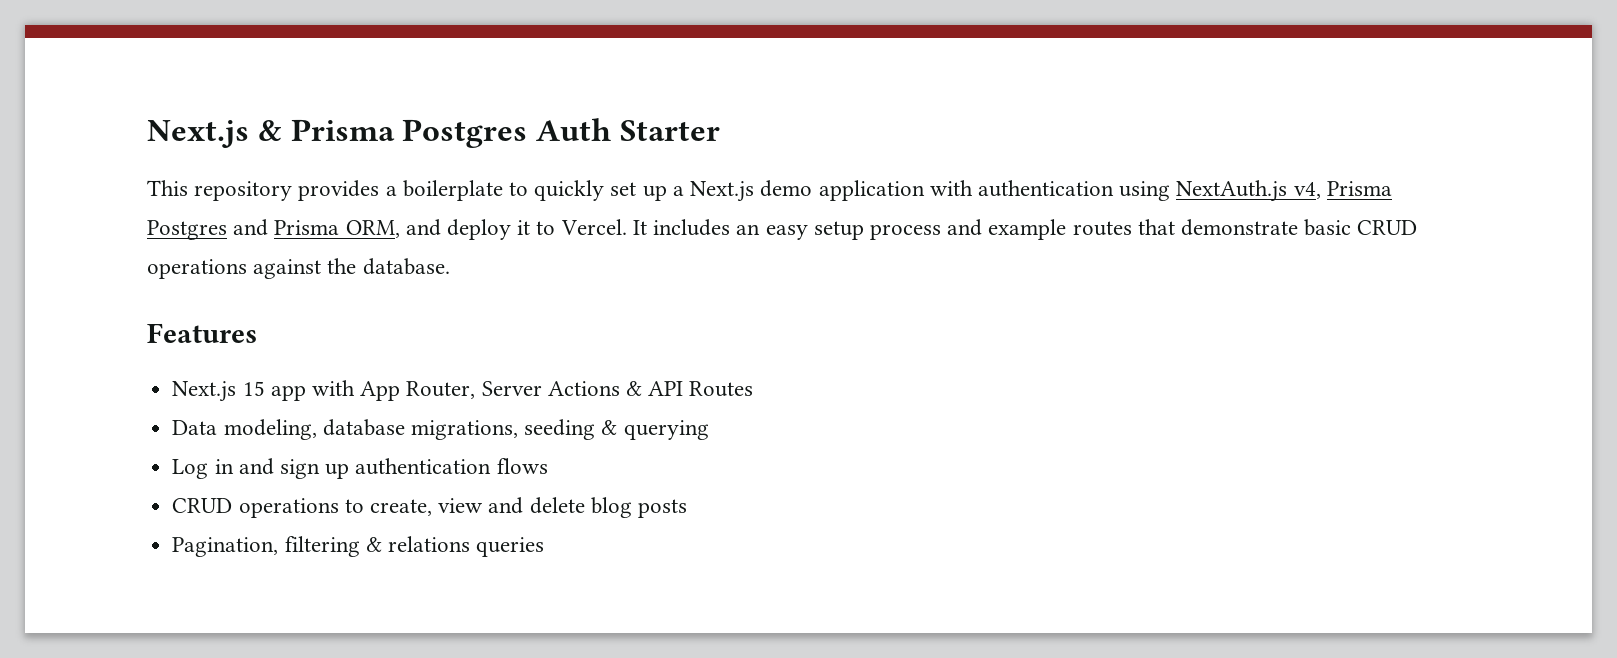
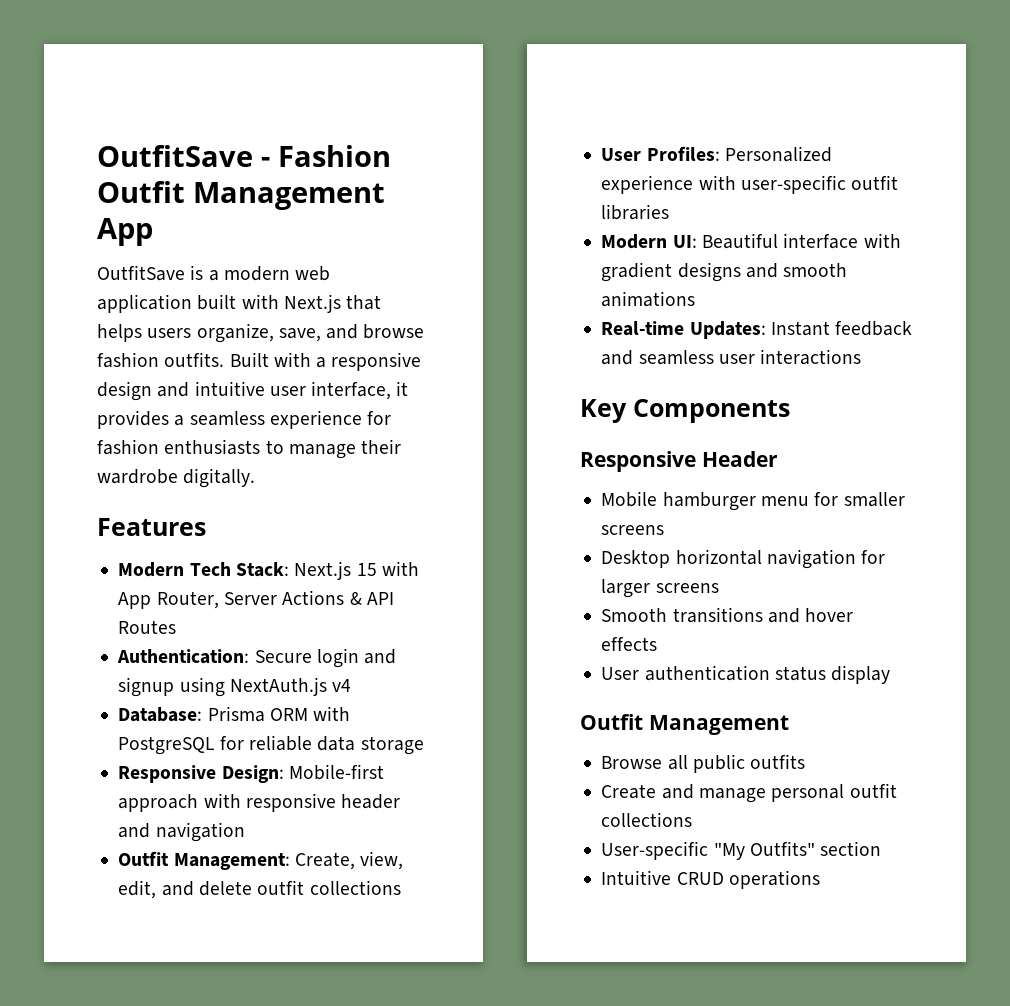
- Next.js & Prisma Postgres Auth Starter
- This repository provides a boilerplate to quickly set up a Next.js demo application with authentication using NextAuth.js v4, Prisma Postgres and Prisma ORM, and deploy it to Vercel. It includes an easy setup process and example routes that demonstrate basic CRUD operations against the database.
+ OutfitSave - Fashion Outfit Management App
+ OutfitSave is a modern web application built with Next.js that helps users organize, save, and browse fashion outfits. Built with a responsive design and intuitive user interface, it provides a seamless experience for fashion enthusiasts to manage their wardrobe digitally.
  Features
- Next.js 15 app with App Router, Server Actions & API Routes
+ Modern Tech Stack: Next.js 15 with App Router, Server Actions & API Routes
- Data modeling, database migrations, seeding & querying
- Log in and sign up authentication flows
- CRUD operations to create, view and delete blog posts
- Pagination, filtering & relations queries
+ Authentication: Secure login and signup using NextAuth.js v4
+ Database: Prisma ORM with PostgreSQL for reliable data storage
+ Responsive Design: Mobile-first approach with responsive header and navigation
+ Outfit Management: Create, view, edit, and delete outfit collections
+ User Profiles: Personalized experience with user-specific outfit libraries
+ Modern UI: Beautiful interface with gradient designs and smooth animations
+ Real-time Updates: Instant feedback and seamless user interactions
+ Key Components
+ Responsive Header
+ Mobile hamburger menu for smaller screens
+ Desktop horizontal navigation for larger screens
+ Smooth transitions and hover effects
+ User authentication status display
+ Outfit Management
+ Browse all public outfits
+ Create and manage personal outfit collections
+ User-specific "My Outfits" section
+ Intuitive CRUD operations

